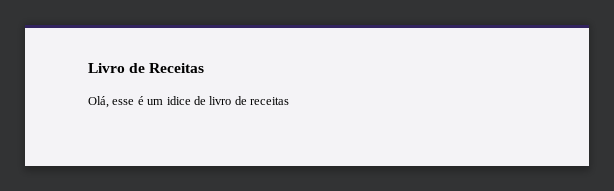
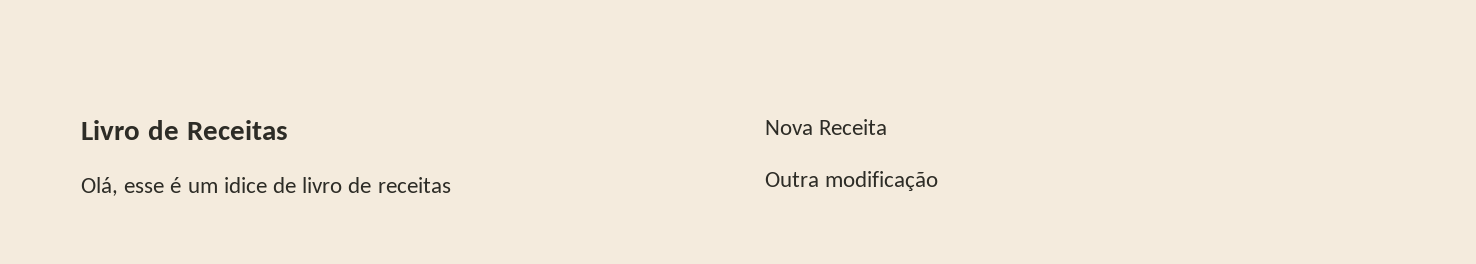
+ Nova Receita
+ Outra modificação

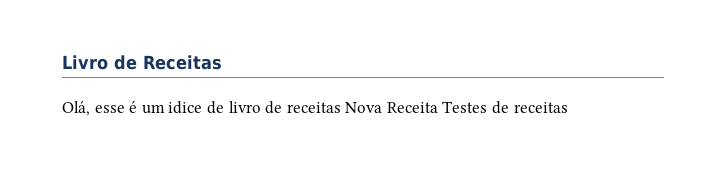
- Olá, esse é um idice de livro de receitas
- Nova Receita
- Outra modificação
+ Olá, esse é um idice de livro de receitas Nova Receita Testes de receitas

